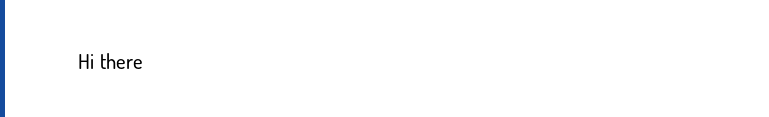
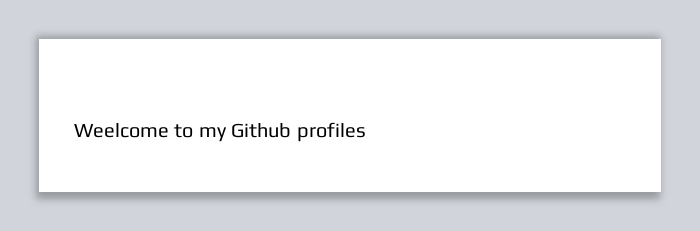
- Hi there
+ Weelcome to my Github profiles

